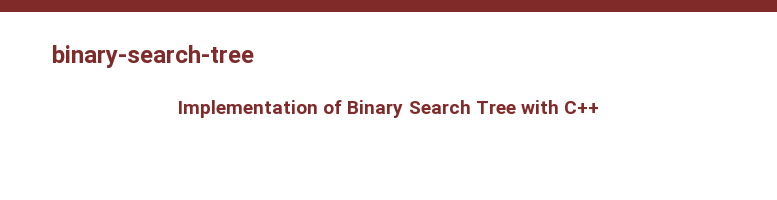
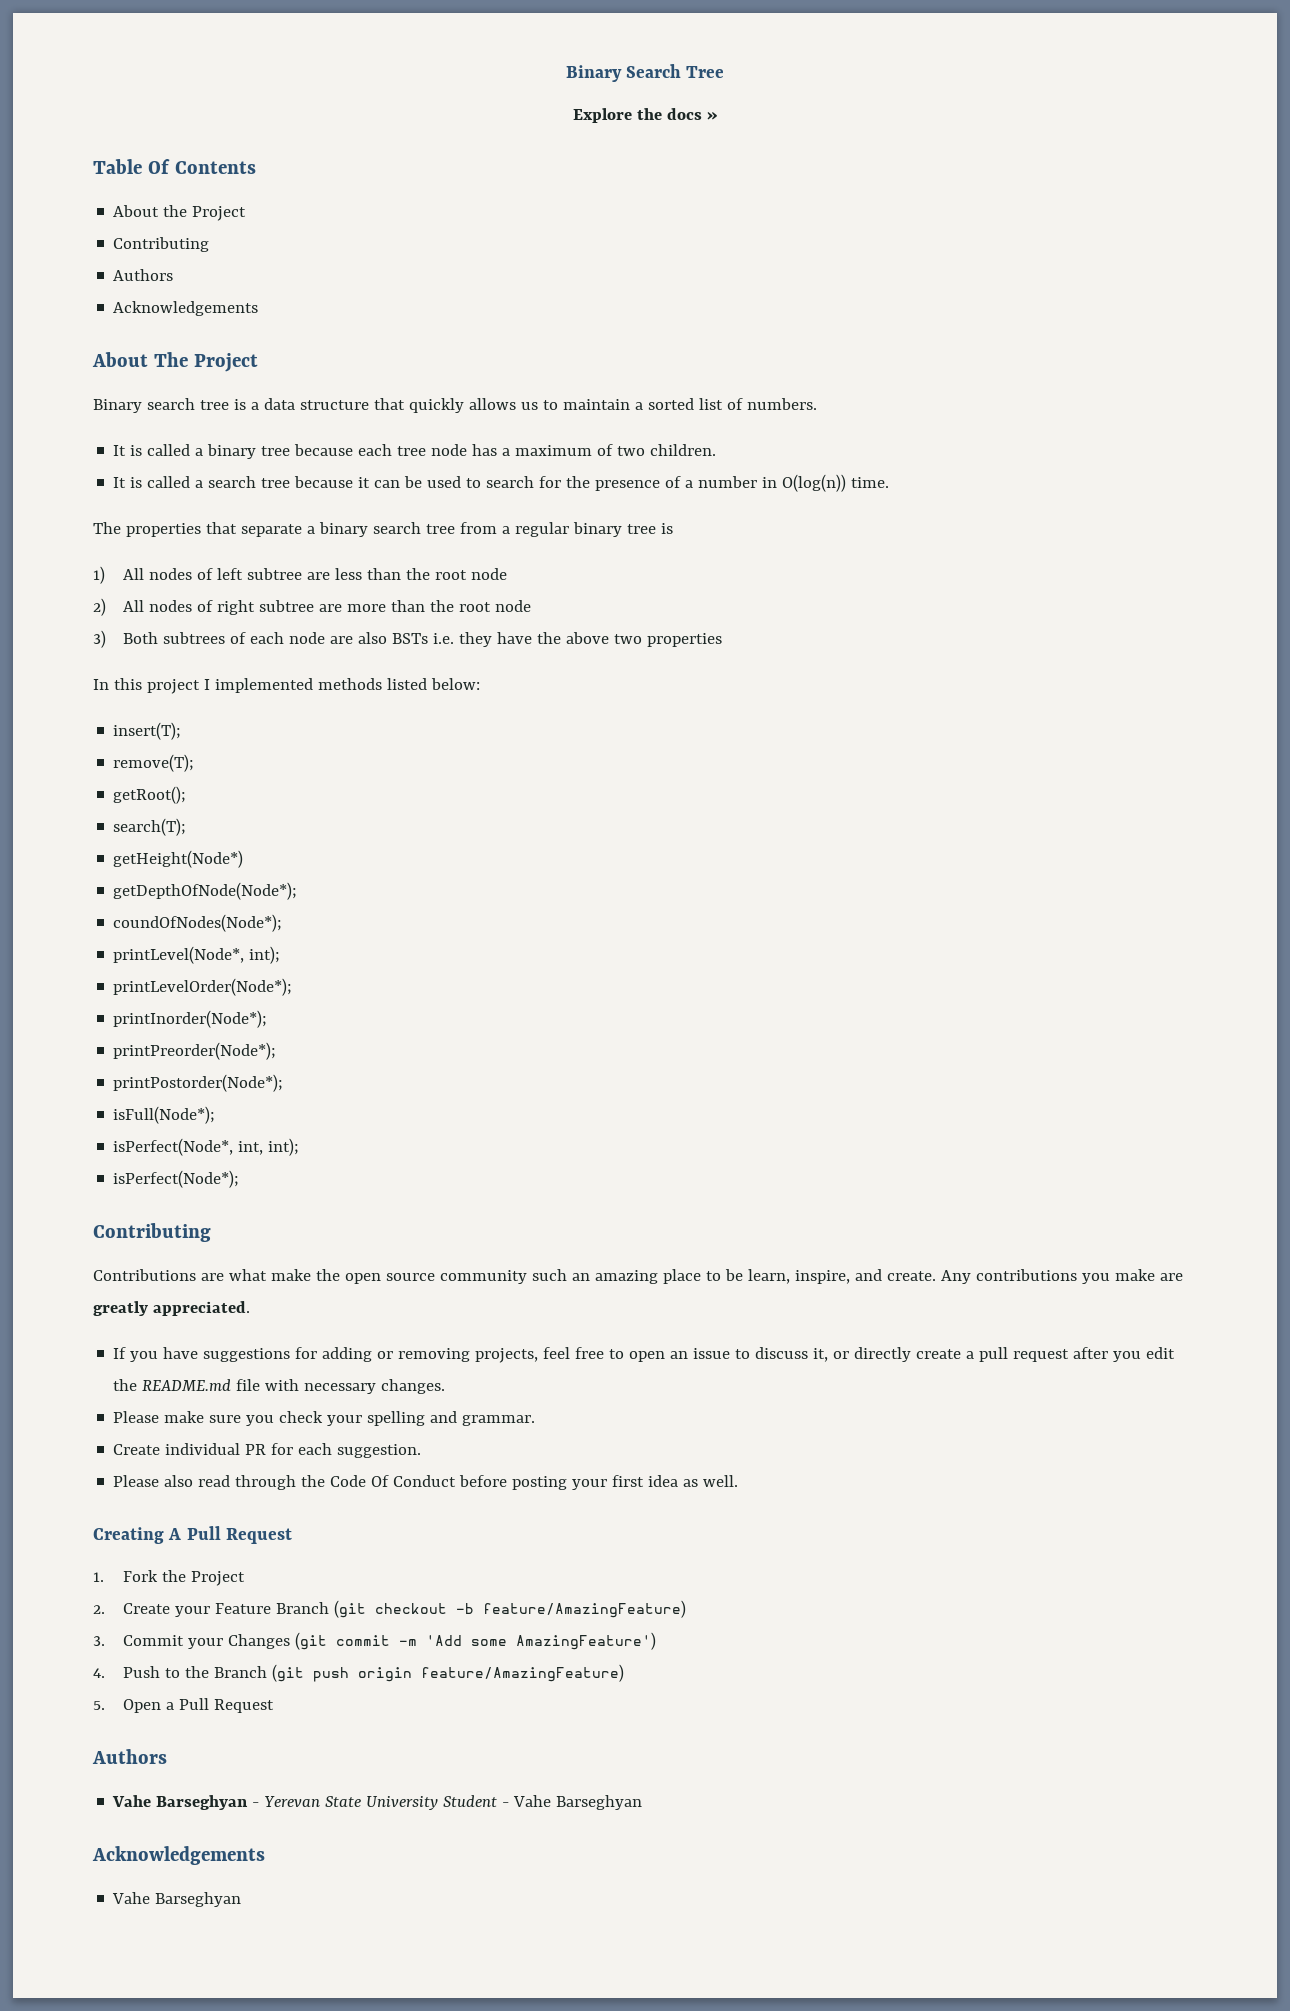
- binary-search-tree
- Implementation of Binary Search Tree with C++
+ Binary Search Tree
+ Explore the docs »
+ Table Of Contents
+ About the Project
+ Contributing
+ Authors
+ Acknowledgements
+ About The Project
+ Binary search tree is a data structure that quickly allows us to maintain a sorted list of numbers.
+ It is called a binary tree because each tree node has a maximum of two children.
+ It is called a search tree because it can be used to search for the presence of a number in O(log(n)) time.
+ The properties that separate a binary search tree from a regular binary tree is
+ 1) All nodes of left subtree are less than the root node
+ 2) All nodes of right subtree are more than the root node
+ 3) Both subtrees of each node are also BSTs i.e. they have the above two properties
+ In this project I implemented methods listed below:
+ insert(T);
+ remove(T);
+ getRoot();
+ search(T);
+ getHeight(Node*)
+ getDepthOfNode(Node*);
+ coundOfNodes(Node*);
+ printLevel(Node*, int);
+ printLevelOrder(Node*);
+ printInorder(Node*);
+ printPreorder(Node*);
+ printPostorder(Node*);
+ isFull(Node*);
+ isPerfect(Node*, int, int);
+ isPerfect(Node*);
+ Contributing
+ Contributions are what make the open source community such an amazing place to be learn, inspire, and create. Any contributions you make are greatly appreciated.
+ If you have suggestions for adding or removing projects, feel free to open an issue to discuss it, or directly create a pull request after you edit the README.md file with necessary changes.
+ Please make sure you check your spelling and grammar.
+ Create individual PR for each suggestion.
+ Please also read through the Code Of Conduct before posting your first idea as well.
+ Creating A Pull Request
+ 1. Fork the Project
+ 2. Create your Feature Branch (git checkout -b feature/AmazingFeature)
+ 3. Commit your Changes (git commit -m 'Add some AmazingFeature')
+ 4. Push to the Branch (git push origin feature/AmazingFeature)
+ 5. Open a Pull Request
+ Authors
+ Vahe Barseghyan - Yerevan State University Student - Vahe Barseghyan
+ Acknowledgements
+ Vahe Barseghyan

